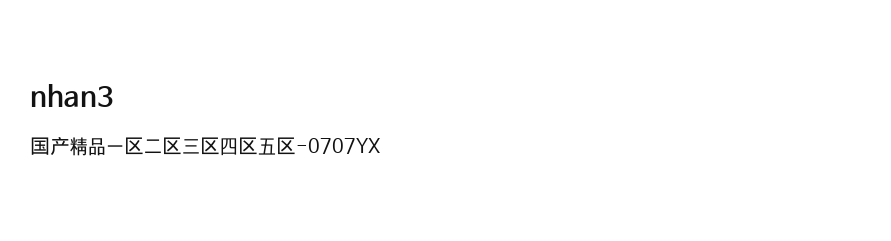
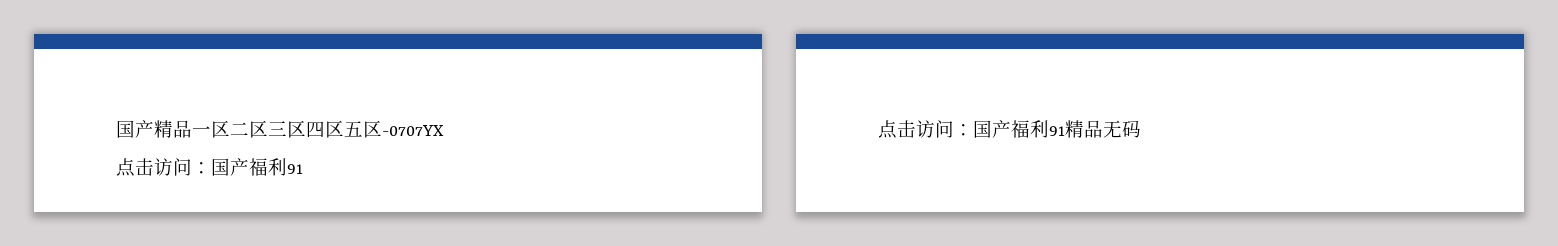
- nhan3
  国产精品一区二区三区四区五区-0707YX
+ 点击访问：国产福利91
+ 点击访问：国产福利91精品无码

